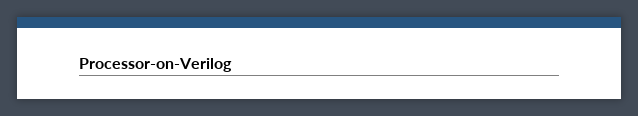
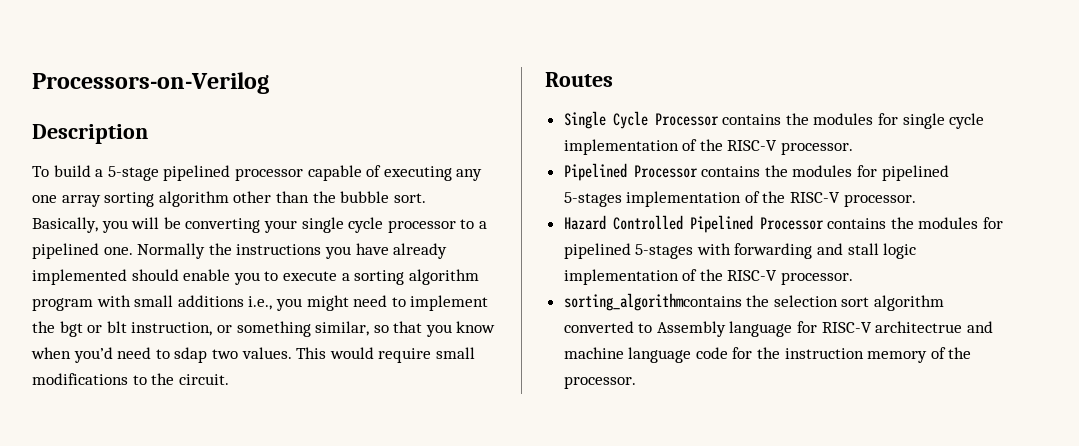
- Processor-on-Verilog
+ Processors-on-Verilog
+ Description
+ To build a 5-stage pipelined processor capable of executing any one array sorting algorithm other than the bubble sort. Basically, you will be converting your single cycle processor to a pipelined one. Normally the instructions you have already implemented should enable you to execute a sorting algorithm program with small additions i.e., you might need to implement the bgt or blt instruction, or something similar, so that you know when you’d need to sdap two values. This would require small modifications to the circuit.
+ Routes
+ Single Cycle Processor contains the modules for single cycle implementation of the RISC-V processor.
+ Pipelined Processor contains the modules for pipelined 5-stages implementation of the RISC-V processor.
+ Hazard Controlled Pipelined Processor contains the modules for pipelined 5-stages with forwarding and stall logic implementation of the RISC-V processor.
+ sorting_algorithmcontains the selection sort algorithm converted to Assembly language for RISC-V architectrue and machine language code for the instruction memory of the processor.

